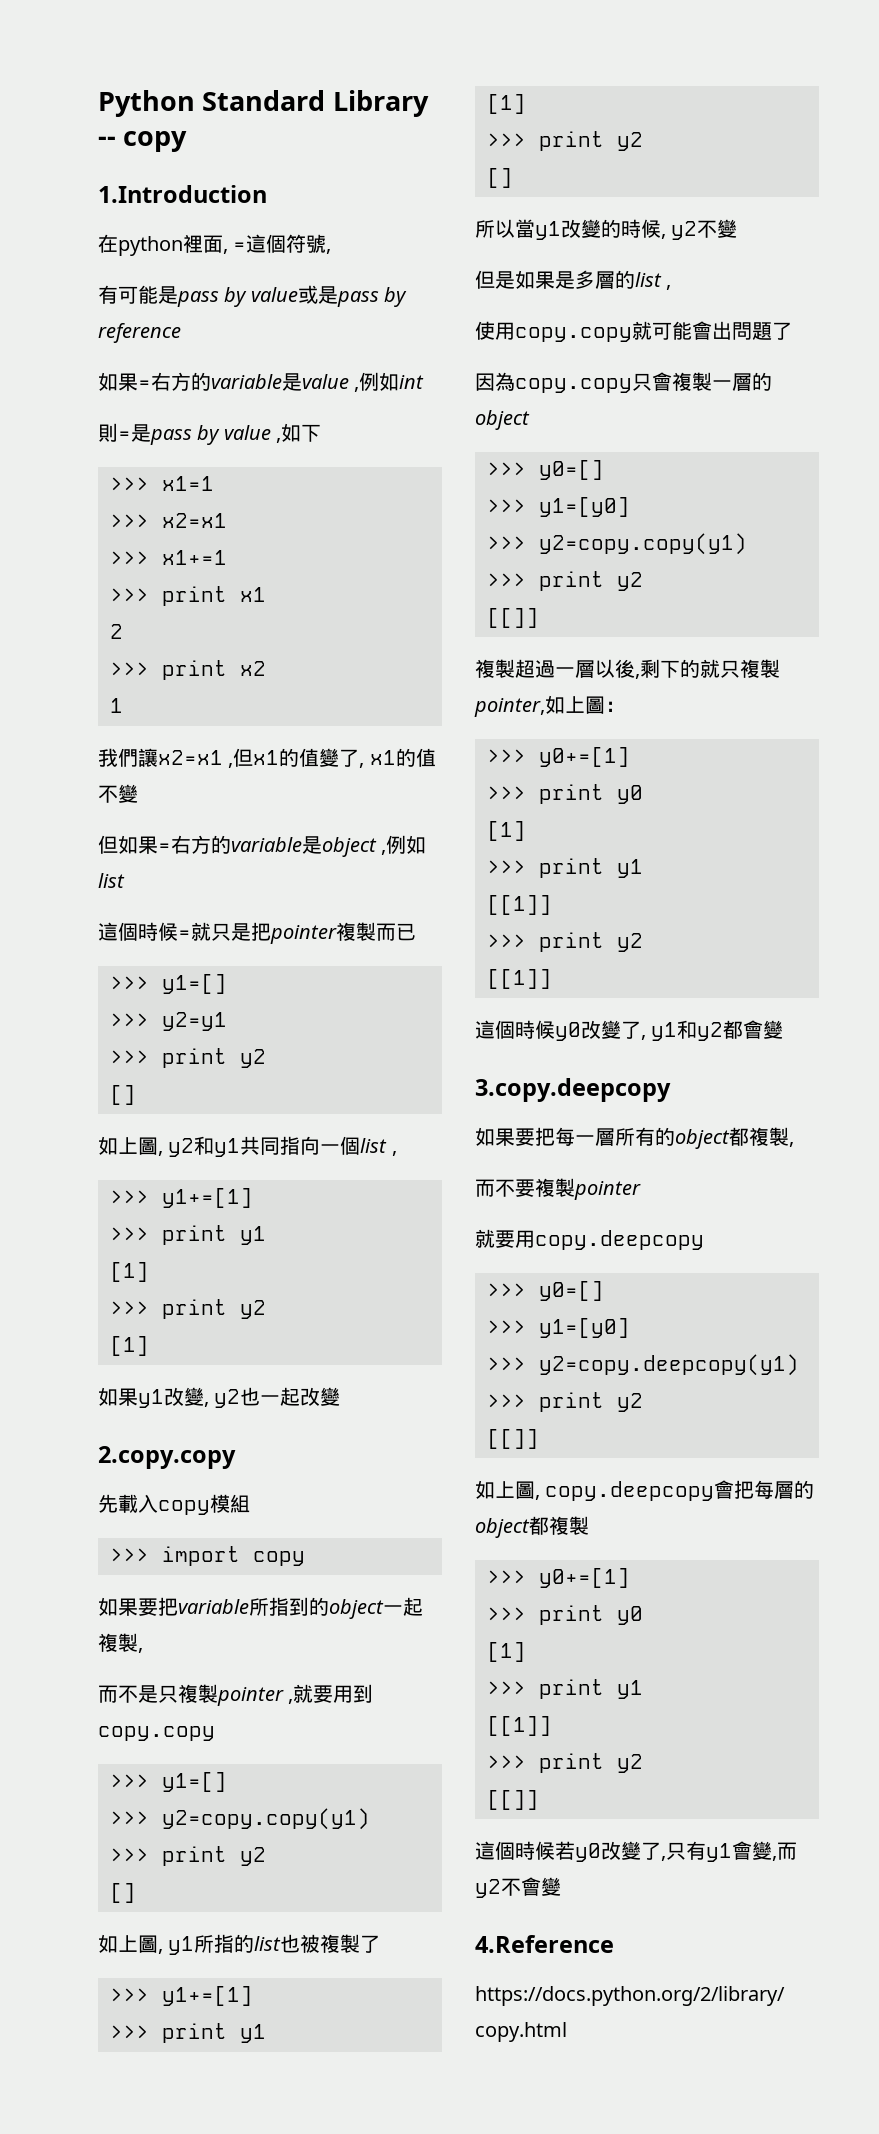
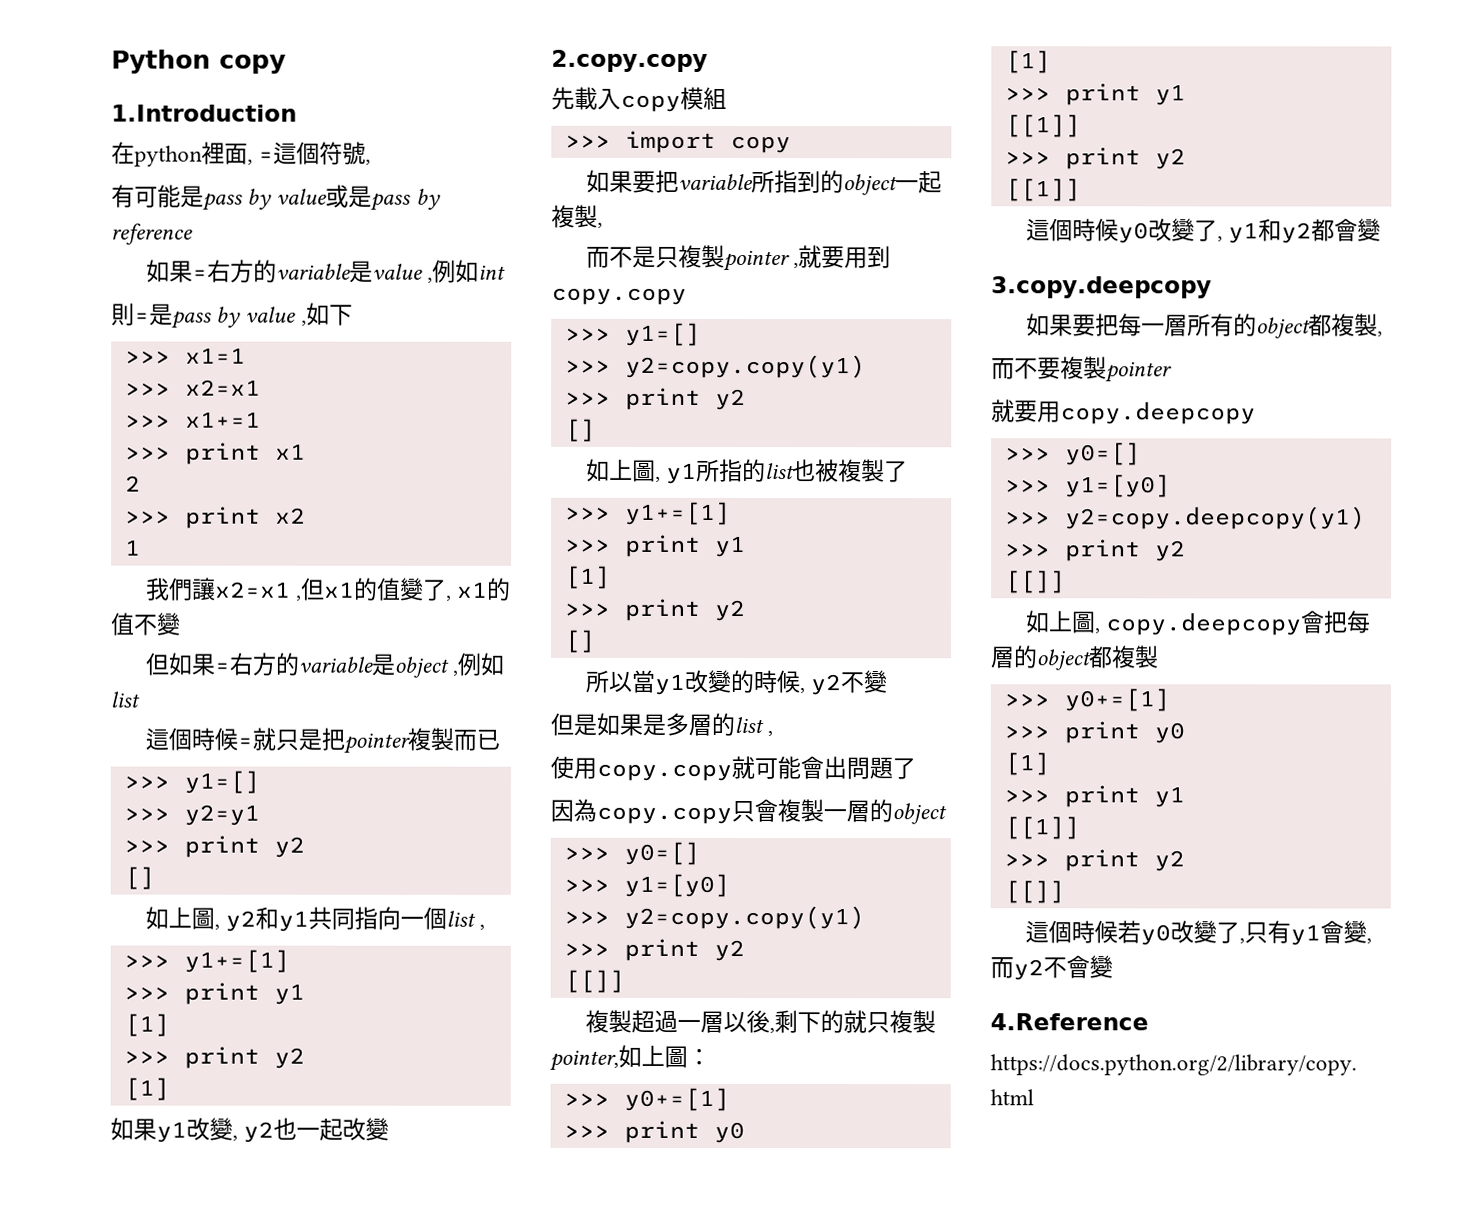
- Python Standard Library -- copy
+ Python copy

